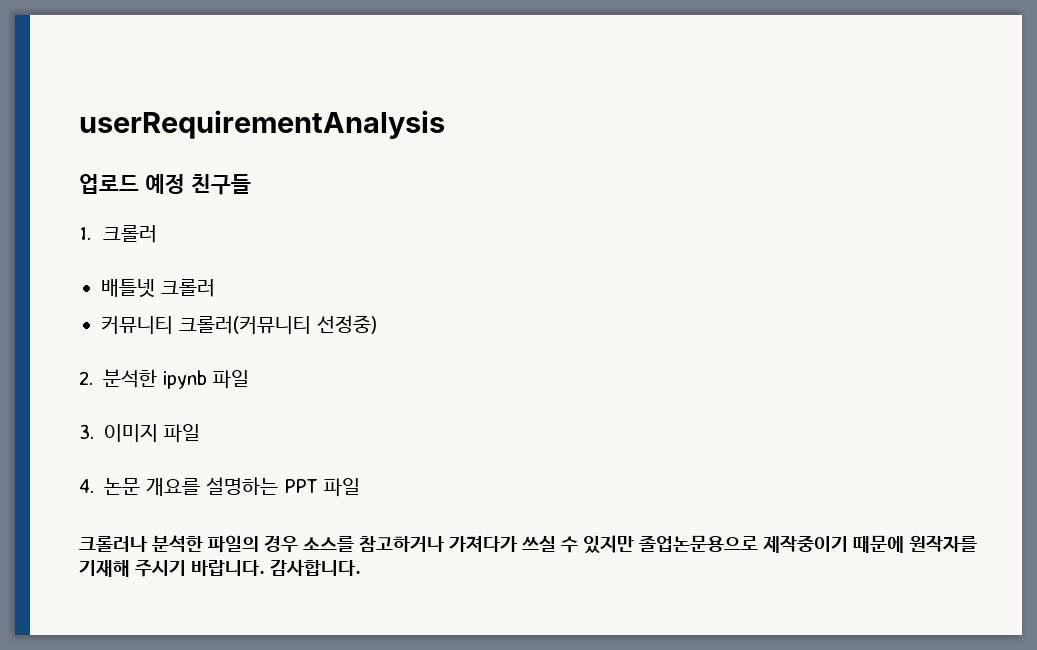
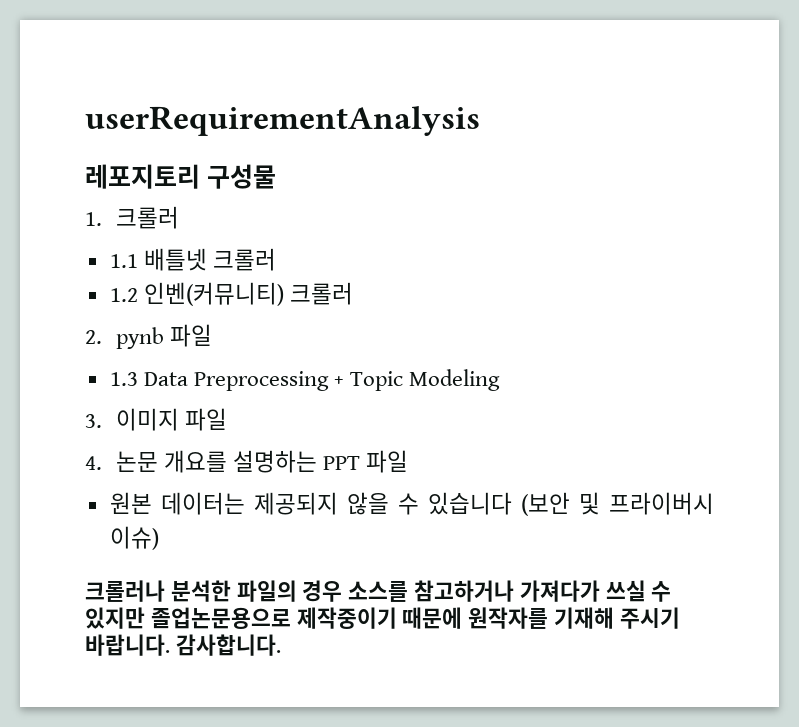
- 업로드 예정 친구들
+ 레포지토리 구성물
- 배틀넷 크롤러
+ 1.1 배틀넷 크롤러
- 커뮤니티 크롤러(커뮤니티 선정중)
+ 1.2 인벤(커뮤니티) 크롤러
- 2. 분석한 ipynb 파일
+ 2. pynb 파일
+ 1.3 Data Preprocessing + Topic Modeling
+ 원본 데이터는 제공되지 않을 수 있습니다 (보안 및 프라이버시 이슈)

